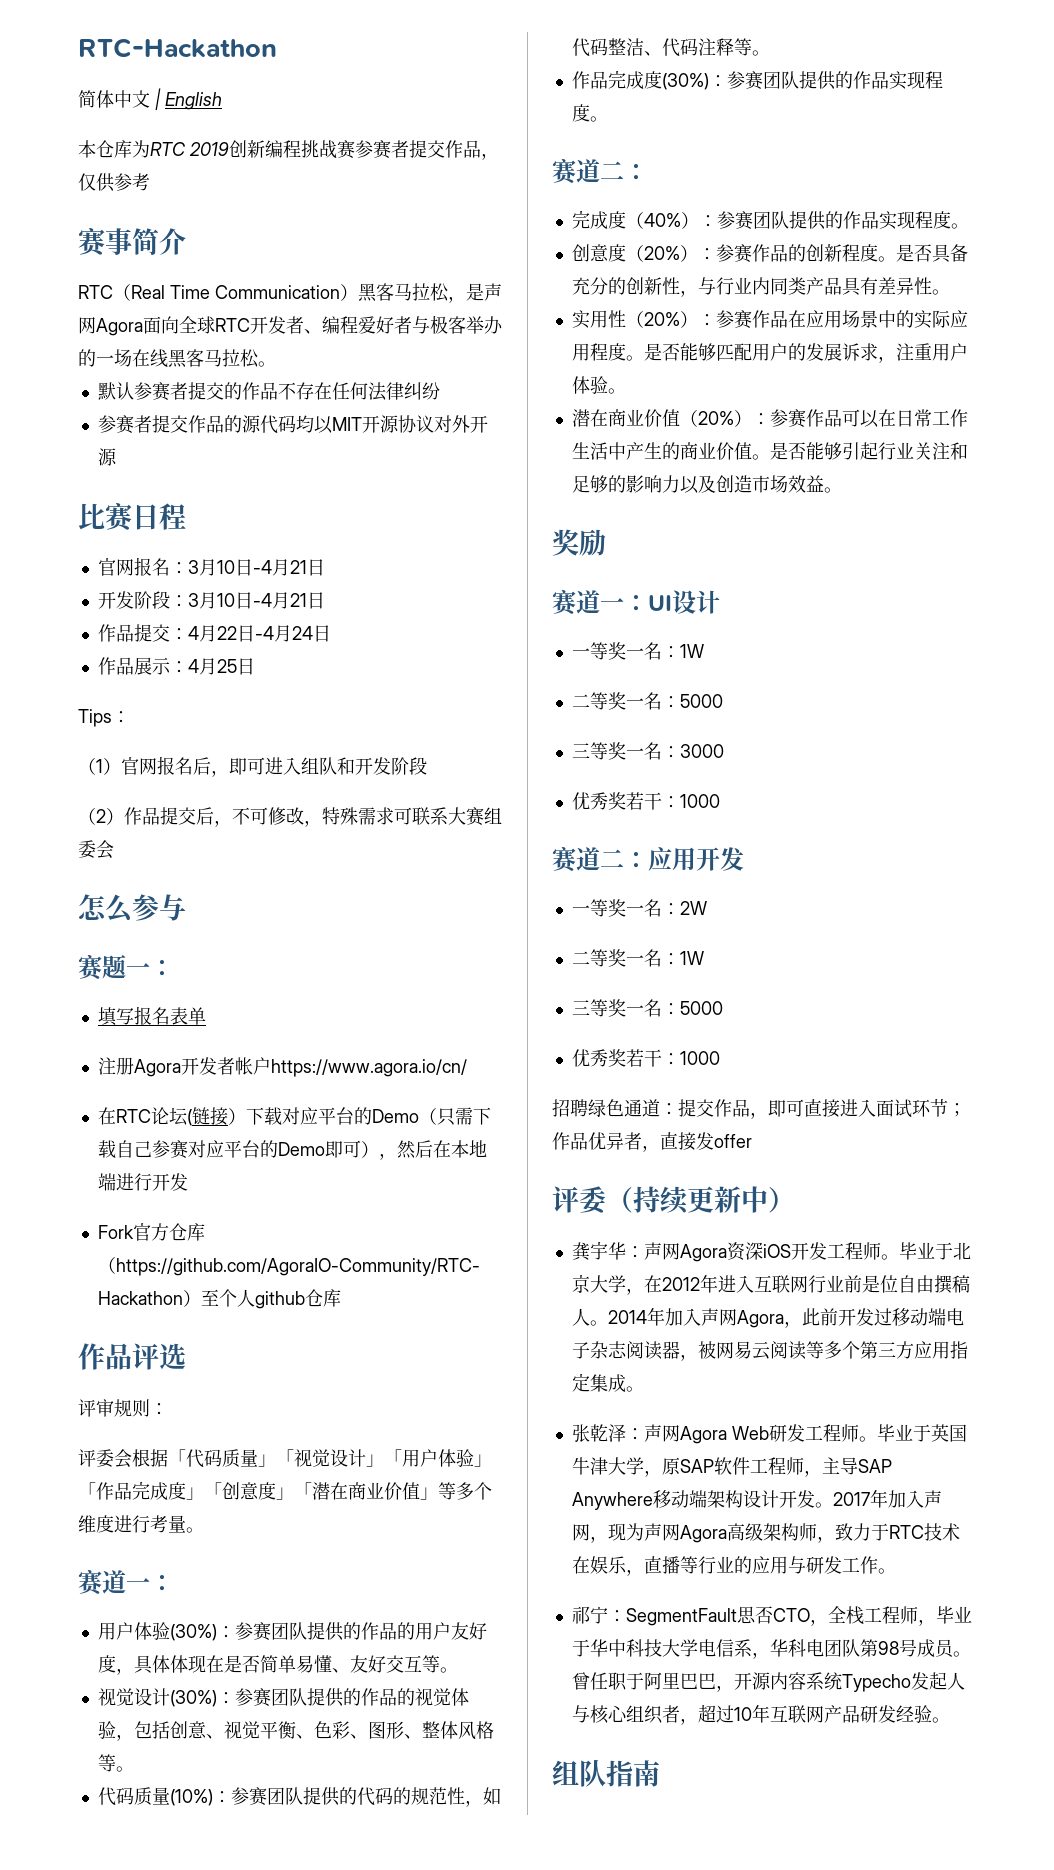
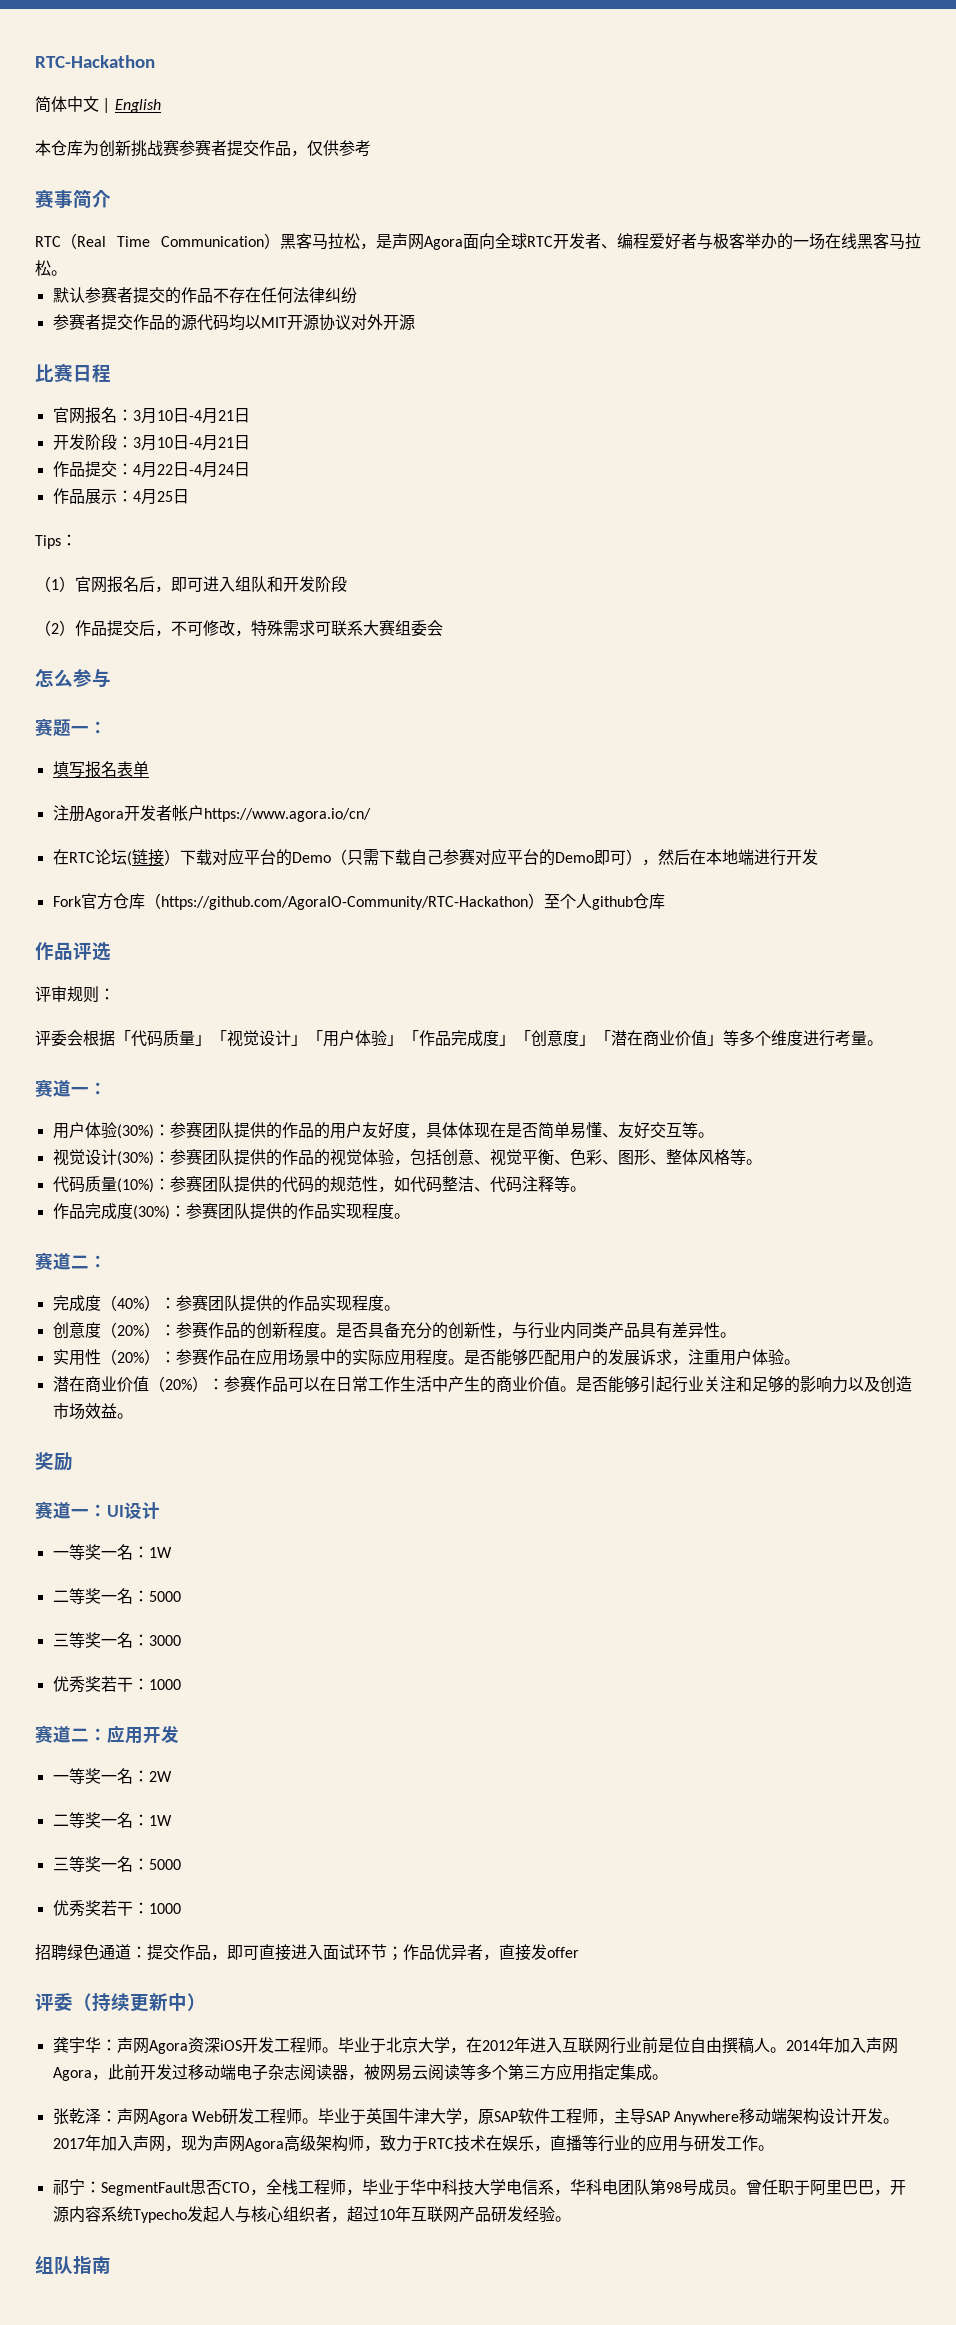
- 本仓库为RTC 2019创新编程挑战赛参赛者提交作品，仅供参考
+ 本仓库为创新挑战赛参赛者提交作品，仅供参考

